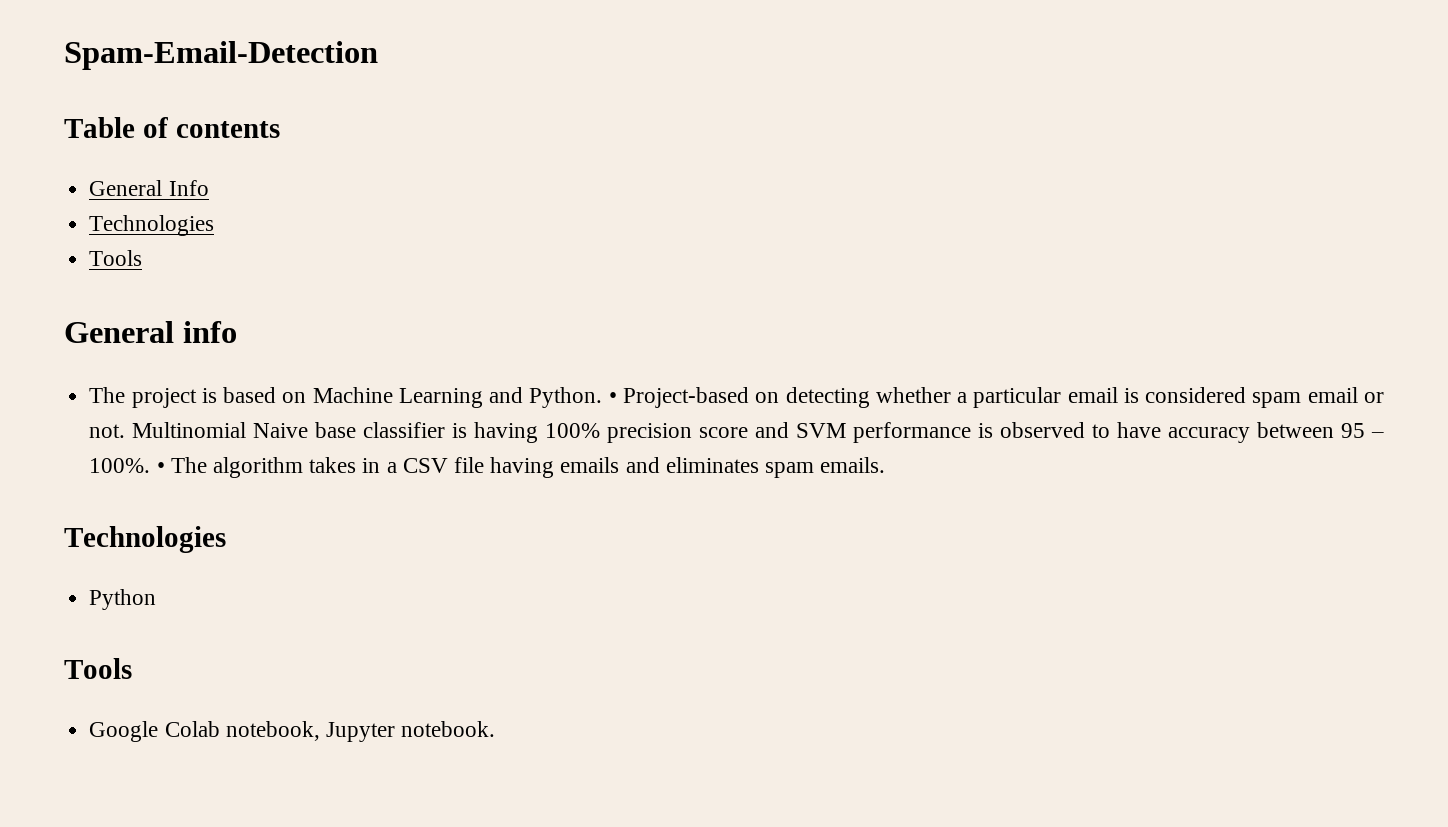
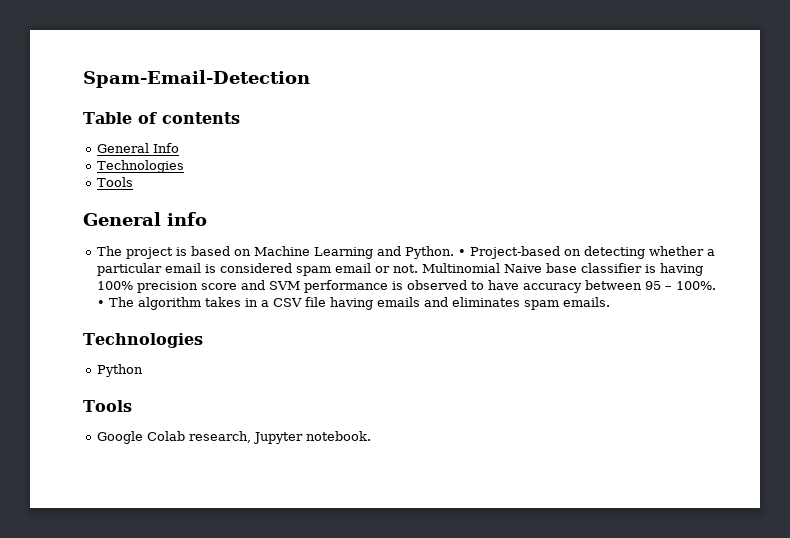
- Google Colab notebook, Jupyter notebook.
+ Google Colab research, Jupyter notebook.

